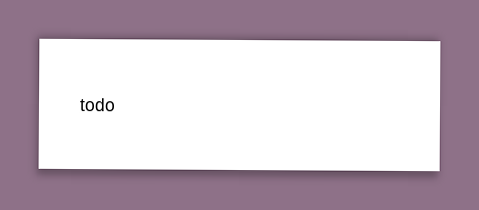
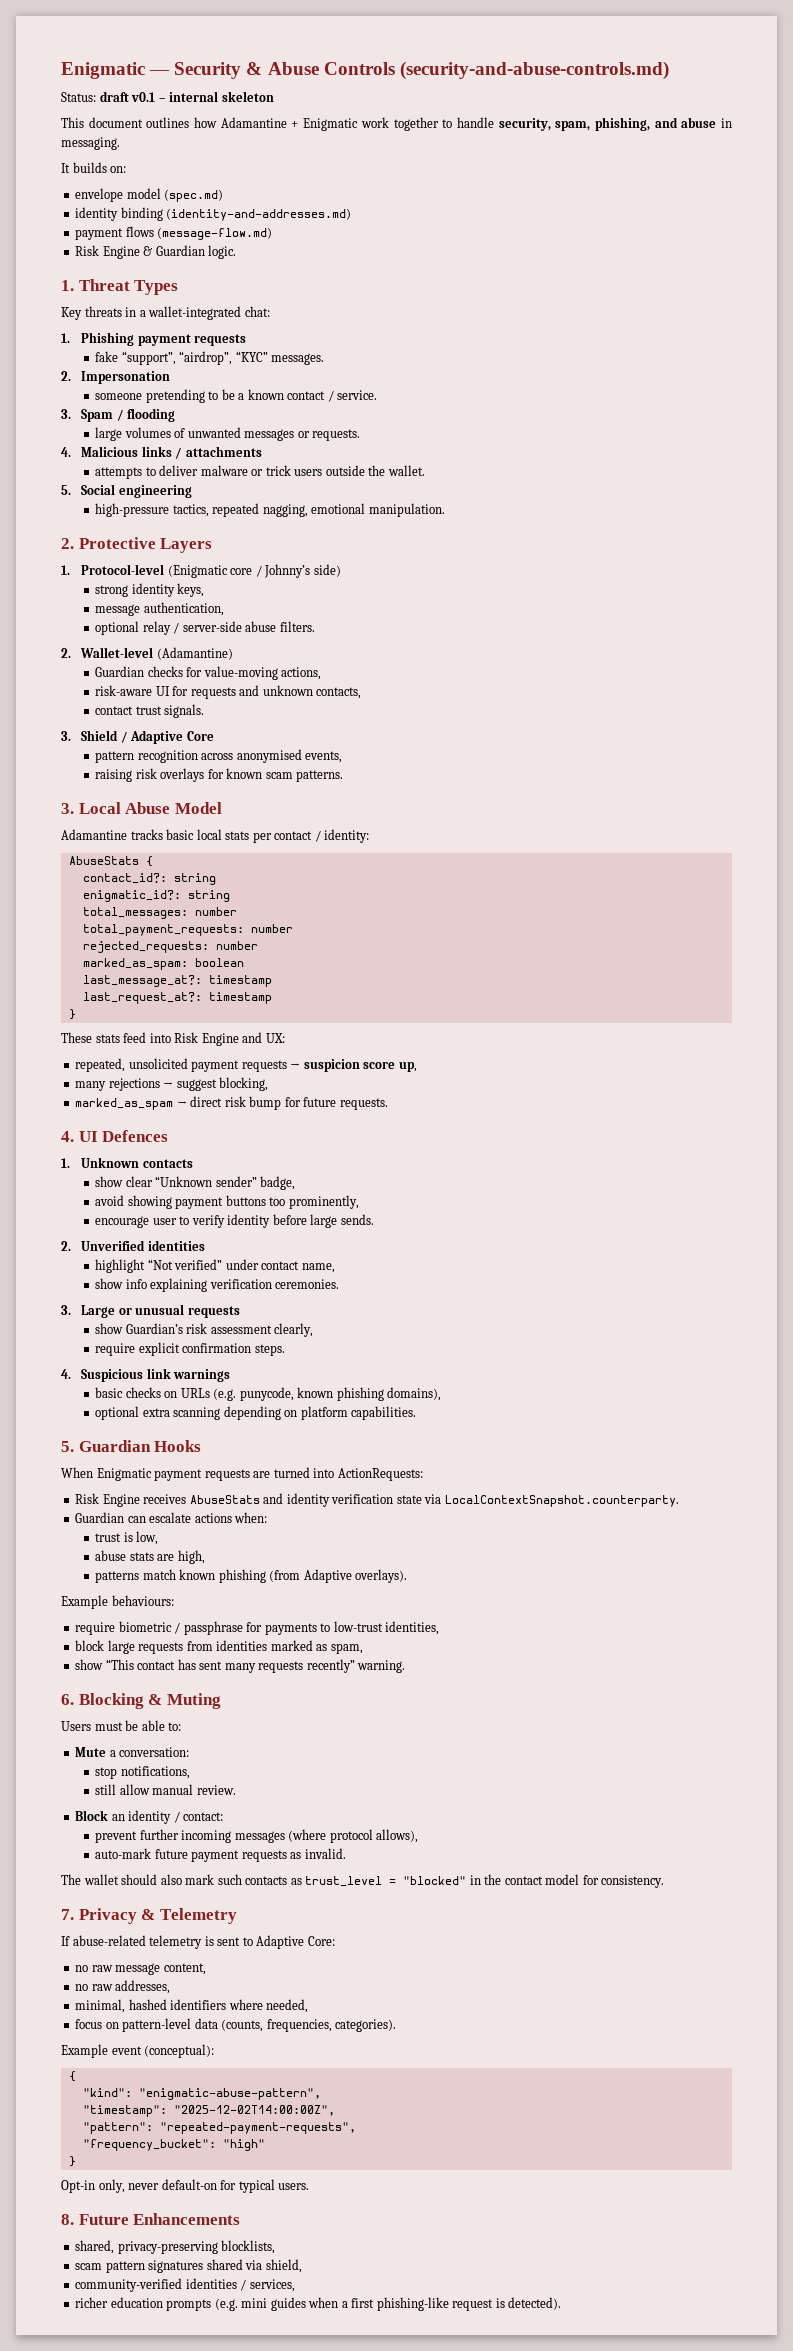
- todo
+ Enigmatic — Security & Abuse Controls (security-and-abuse-controls.md)
+ Status: draft v0.1 – internal skeleton
+ This document outlines how Adamantine + Enigmatic work together to handle security, spam, phishing, and abuse in messaging.
+ It builds on:
+ envelope model (spec.md)
+ identity binding (identity-and-addresses.md)
+ payment flows (message-flow.md)
+ Risk Engine & Guardian logic.
+ 1. Threat Types
+ Key threats in a wallet-integrated chat:
+ 1. Phishing payment requests
+ fake “support”, “airdrop”, “KYC” messages.
+ 2. Impersonation
+ someone pretending to be a known contact / service.
+ 3. Spam / flooding
+ large volumes of unwanted messages or requests.
+ 4. Malicious links / attachments
+ attempts to deliver malware or trick users outside the wallet.
+ 5. Social engineering
+ high-pressure tactics, repeated nagging, emotional manipulation.
+ 2. Protective Layers
+ 1. Protocol-level (Enigmatic core / Johnny’s side)
+ strong identity keys,
+ message authentication,
+ optional relay / server-side abuse filters.
+ 2. Wallet-level (Adamantine)
+ Guardian checks for value-moving actions,
+ risk-aware UI for requests and unknown contacts,
+ contact trust signals.
+ 3. Shield / Adaptive Core
+ pattern recognition across anonymised events,
+ raising risk overlays for known scam patterns.
+ 3. Local Abuse Model
+ Adamantine tracks basic local stats per contact / identity:
+ AbuseStats {
+ contact_id?: string
+ enigmatic_id?: string
+ total_messages: number
+ total_payment_requests: number
+ rejected_requests: number
+ marked_as_spam: boolean
+ last_message_at?: timestamp
+ last_request_at?: timestamp
+ }
+ These stats feed into Risk Engine and UX:
+ repeated, unsolicited payment requests → suspicion score up,
+ many rejections → suggest blocking,
+ marked_as_spam → direct risk bump for future requests.
+ 4. UI Defences
+ 1. Unknown contacts
+ show clear “Unknown sender” badge,
+ avoid showing payment buttons too prominently,
+ encourage user to verify identity before large sends.
+ 2. Unverified identities
+ highlight “Not verified” under contact name,
+ show info explaining verification ceremonies.
+ 3. Large or unusual requests
+ show Guardian’s risk assessment clearly,
+ require explicit confirmation steps.
+ 4. Suspicious link warnings
+ basic checks on URLs (e.g. punycode, known phishing domains),
+ optional extra scanning depending on platform capabilities.
+ 5. Guardian Hooks
+ When Enigmatic payment requests are turned into ActionRequests:
+ Risk Engine receives AbuseStats and identity verification state via LocalContextSnapshot.counterparty.
+ Guardian can escalate actions when:
+ trust is low,
+ abuse stats are high,
+ patterns match known phishing (from Adaptive overlays).
+ Example behaviours:
+ require biometric / passphrase for payments to low-trust identities,
+ block large requests from identities marked as spam,
+ show “This contact has sent many requests recently” warning.
+ 6. Blocking & Muting
+ Users must be able to:
+ Mute a conversation:
+ stop notifications,
+ still allow manual review.
+ Block an identity / contact:
+ prevent further incoming messages (where protocol allows),
+ auto-mark future payment requests as invalid.
+ The wallet should also mark such contacts as trust_level = "blocked" in the contact model for consistency.
+ 7. Privacy & Telemetry
+ If abuse-related telemetry is sent to Adaptive Core:
+ no raw message content,
+ no raw addresses,
+ minimal, hashed identifiers where needed,
+ focus on pattern-level data (counts, frequencies, categories).
+ Example event (conceptual):
+ {
+ "kind": "enigmatic-abuse-pattern",
+ "timestamp": "2025-12-02T14:00:00Z",
+ "pattern": "repeated-payment-requests",
+ "frequency_bucket": "high"
+ }
+ Opt-in only, never default-on for typical users.
+ 8. Future Enhancements
+ shared, privacy-preserving blocklists,
+ scam pattern signatures shared via shield,
+ community-verified identities / services,
+ richer education prompts (e.g. mini guides when a first phishing-like request is detected).

